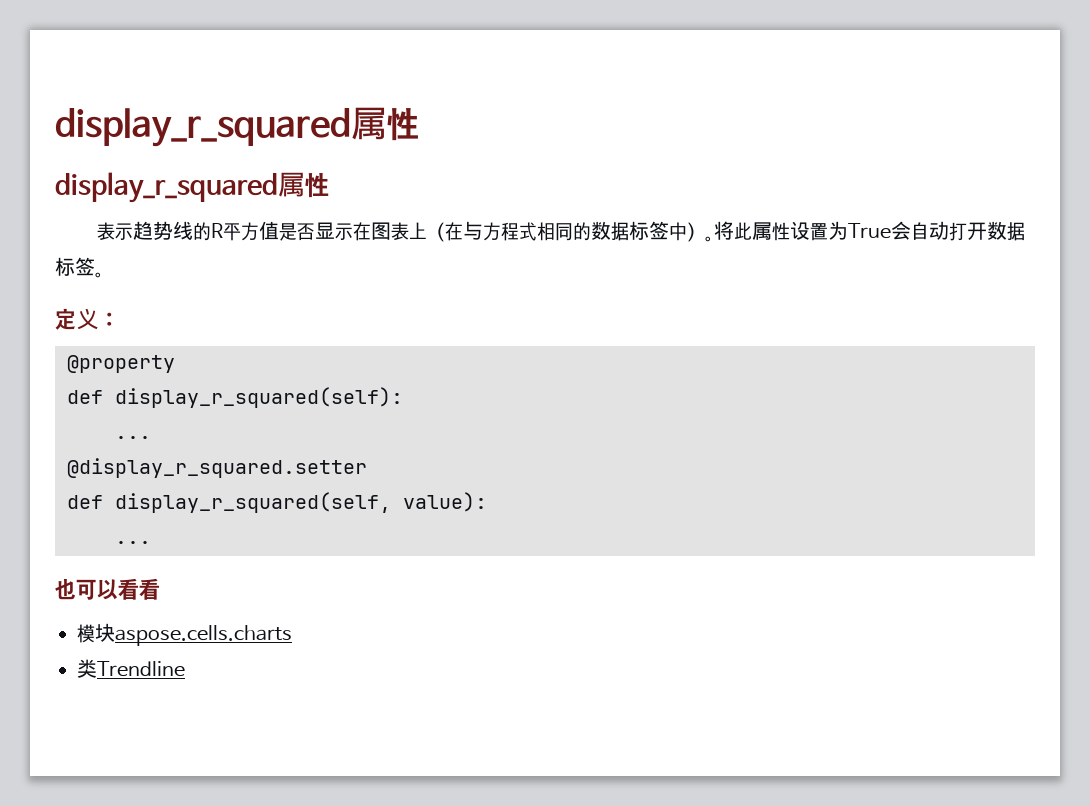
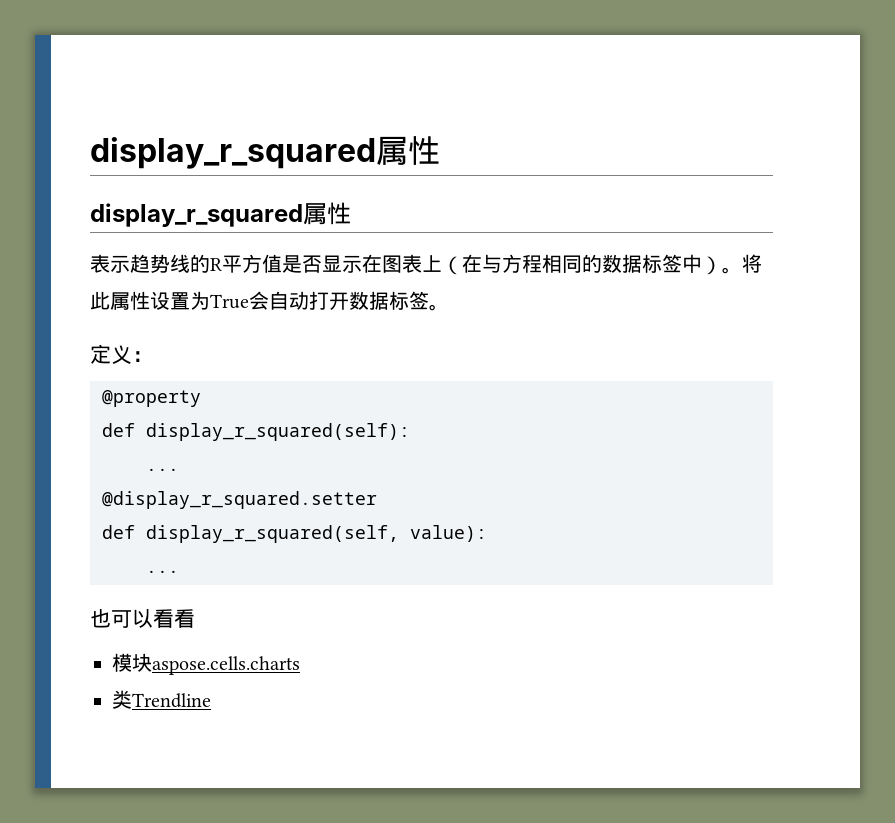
- 表示趋势线的R平方值是否显示在图表上（在与方程式相同的数据标签中）。
+ 表示趋势线的R平方值是否显示在图表上（在与方程相同的数据标签中）。

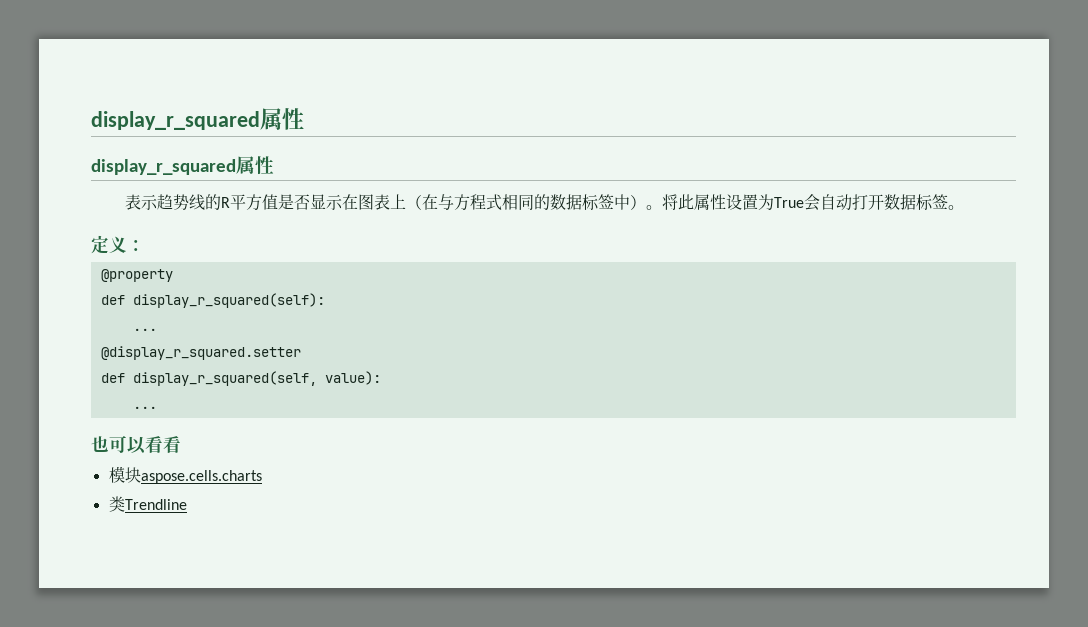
- 表示趋势线的R平方值是否显示在图表上（在与方程相同的数据标签中）。
+ 表示趋势线的R平方值是否显示在图表上（在与方程式相同的数据标签中）。

